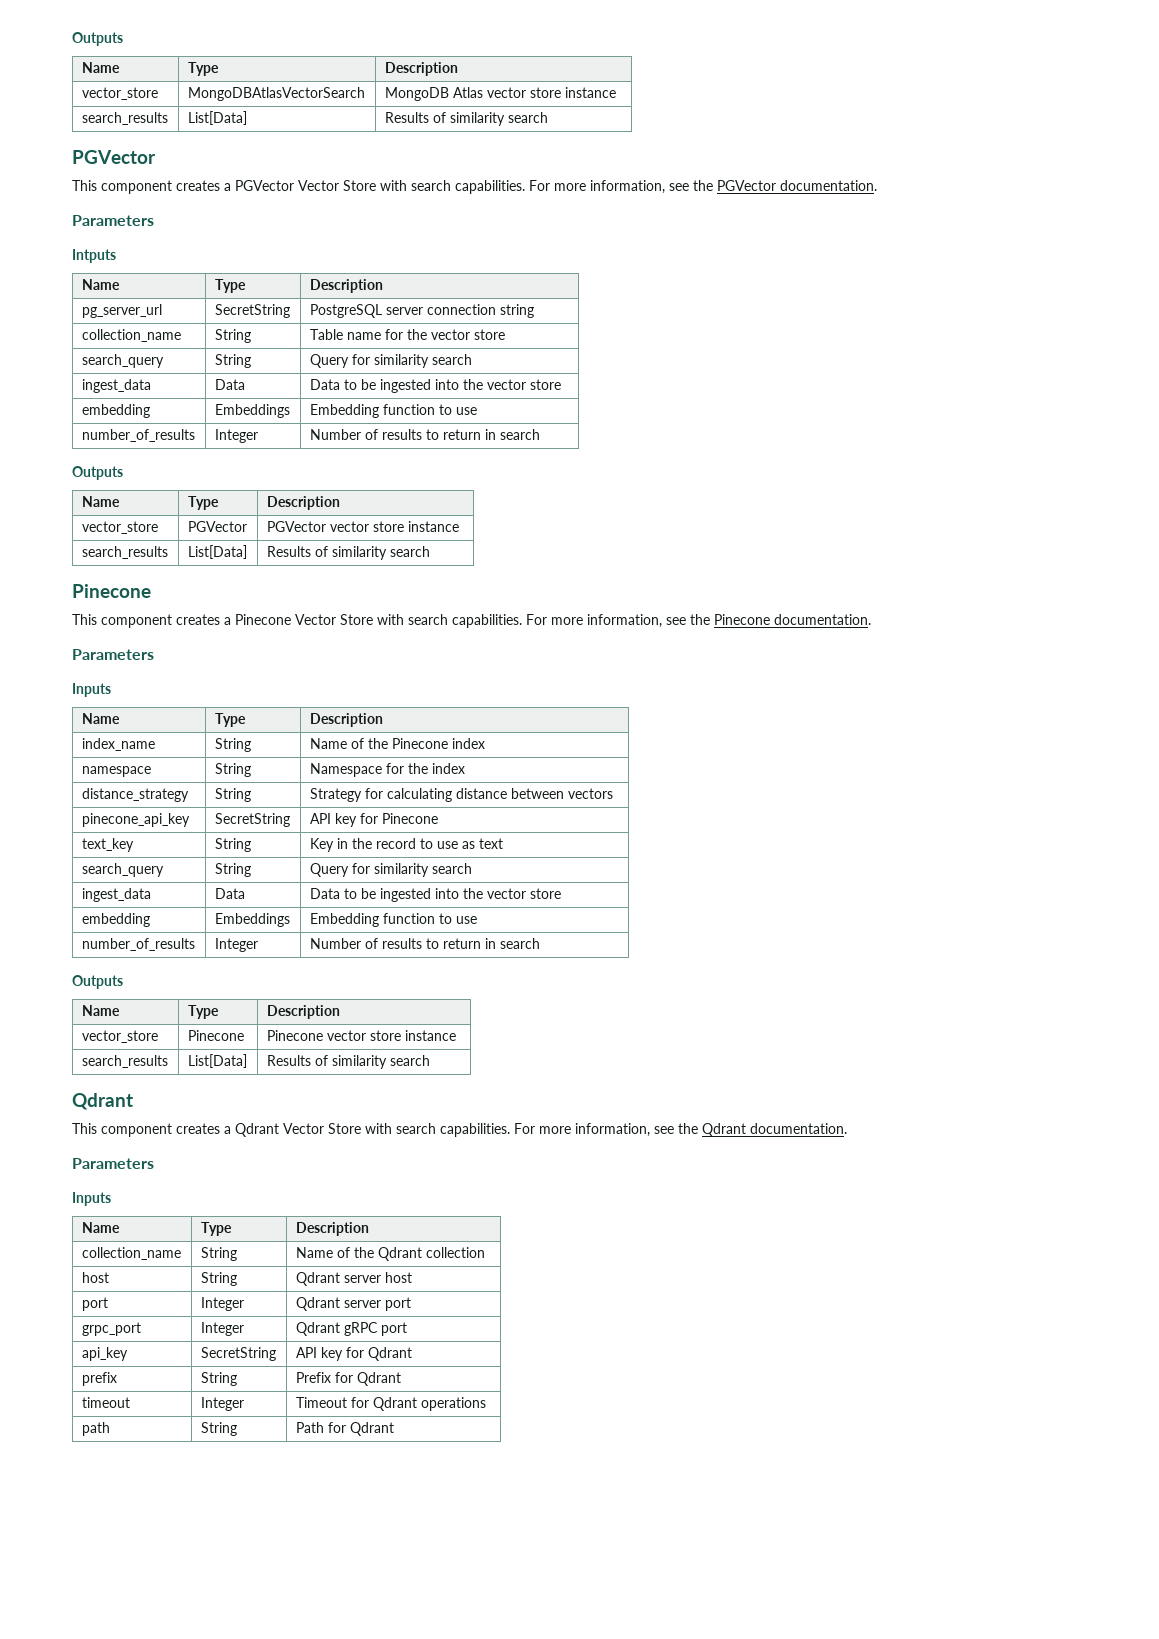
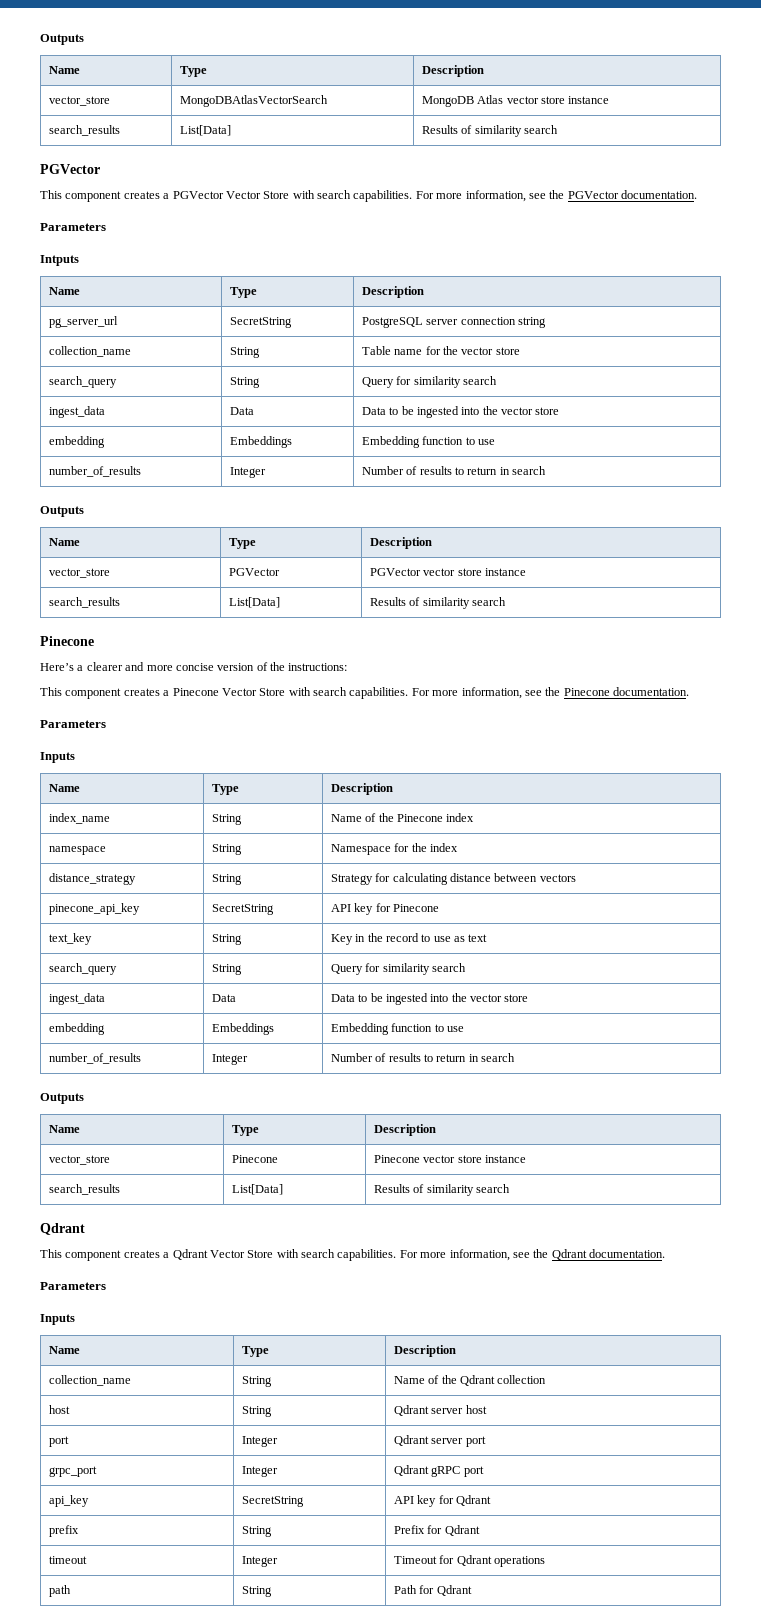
+ Here’s a clearer and more concise version of the instructions:

